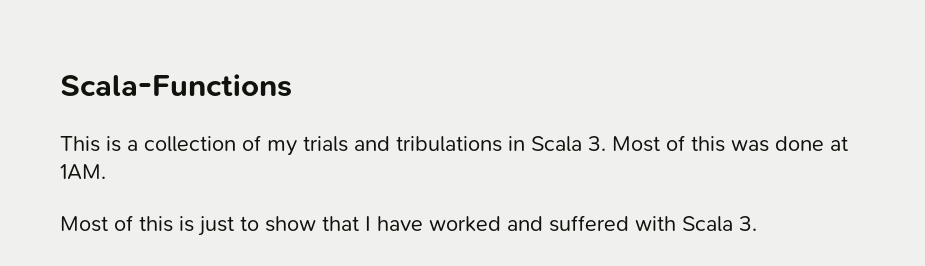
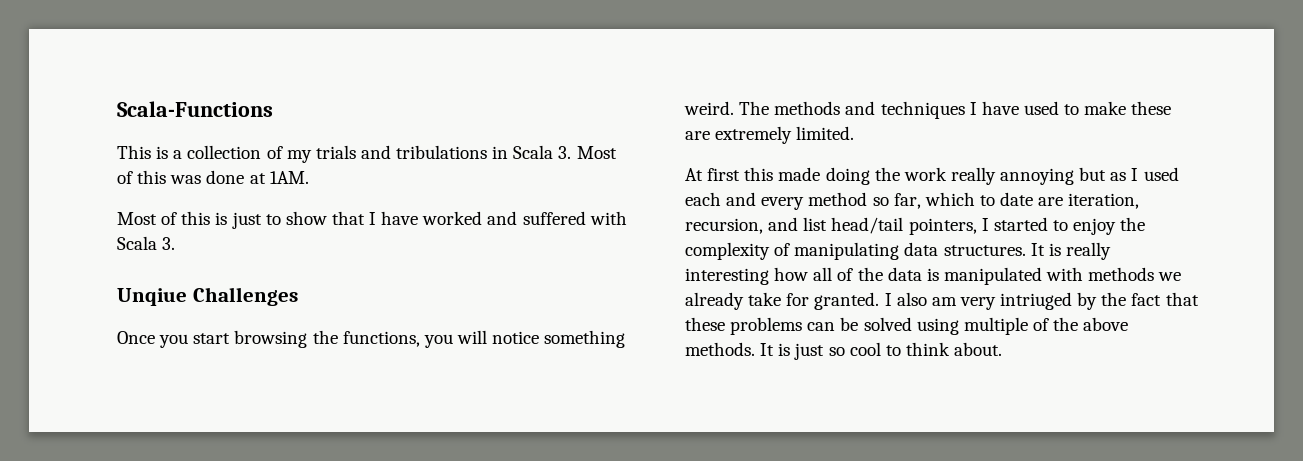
+ Unqiue Challenges
+ Once you start browsing the functions, you will notice something weird. The methods and techniques I have used to make these are extremely limited.
+ At first this made doing the work really annoying but as I used each and every method so far, which to date are iteration, recursion, and list head/tail pointers, I started to enjoy the complexity of manipulating data structures. It is really interesting how all of the data is manipulated with methods we already take for granted. I also am very intriuged by the fact that these problems can be solved using multiple of the above methods. It is just so cool to think about.

